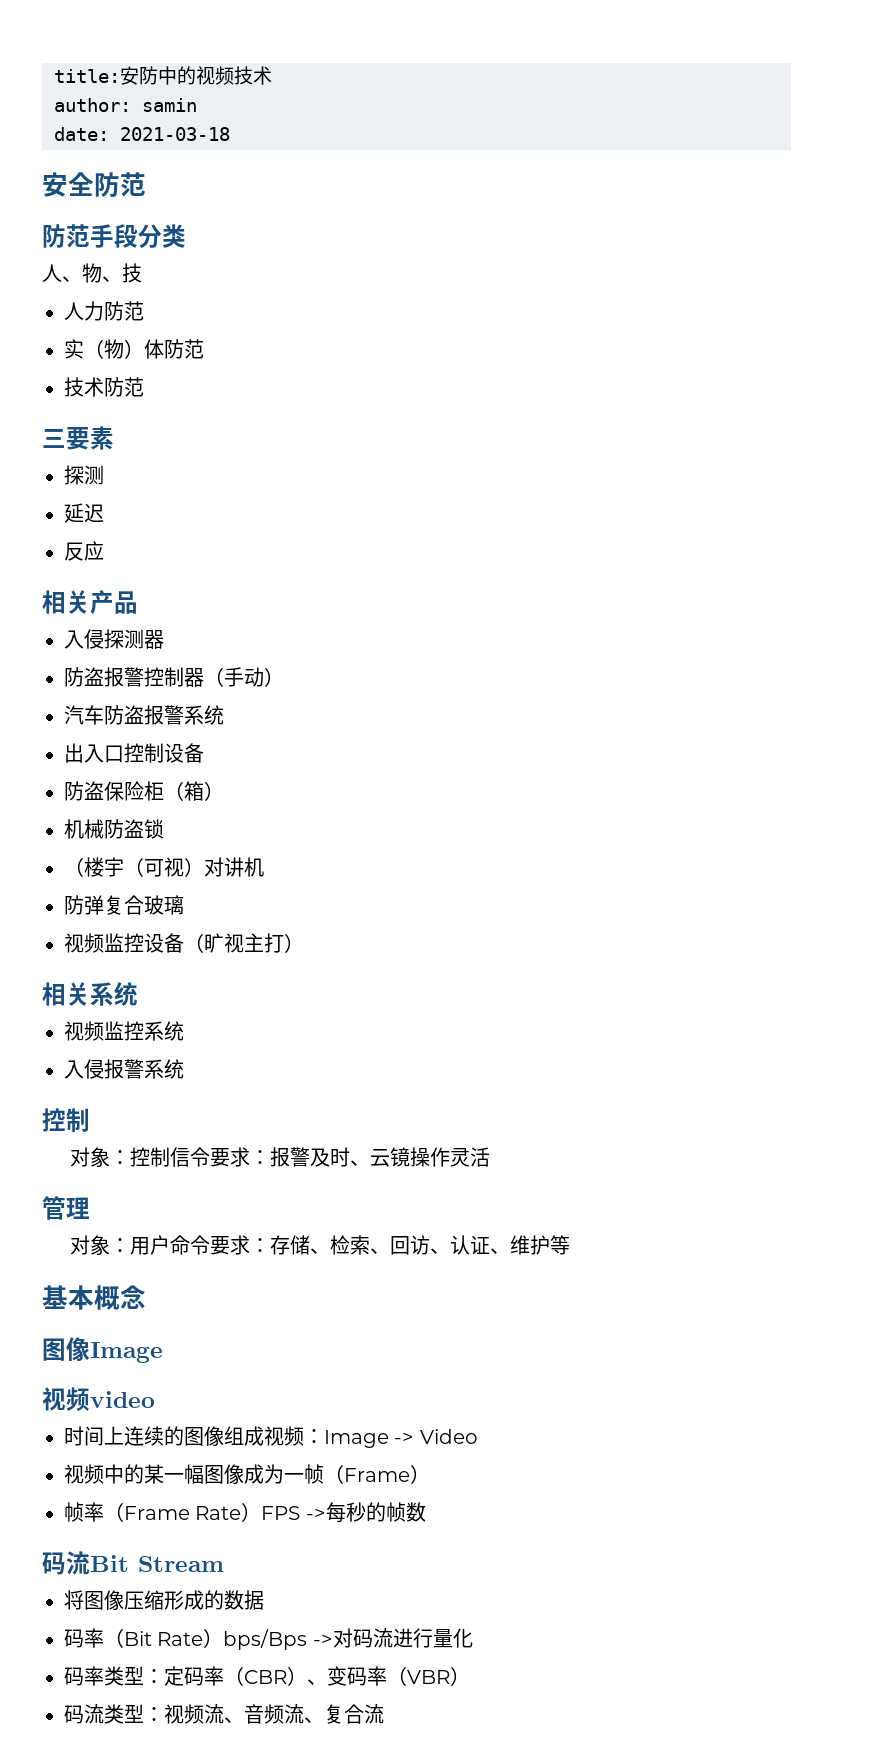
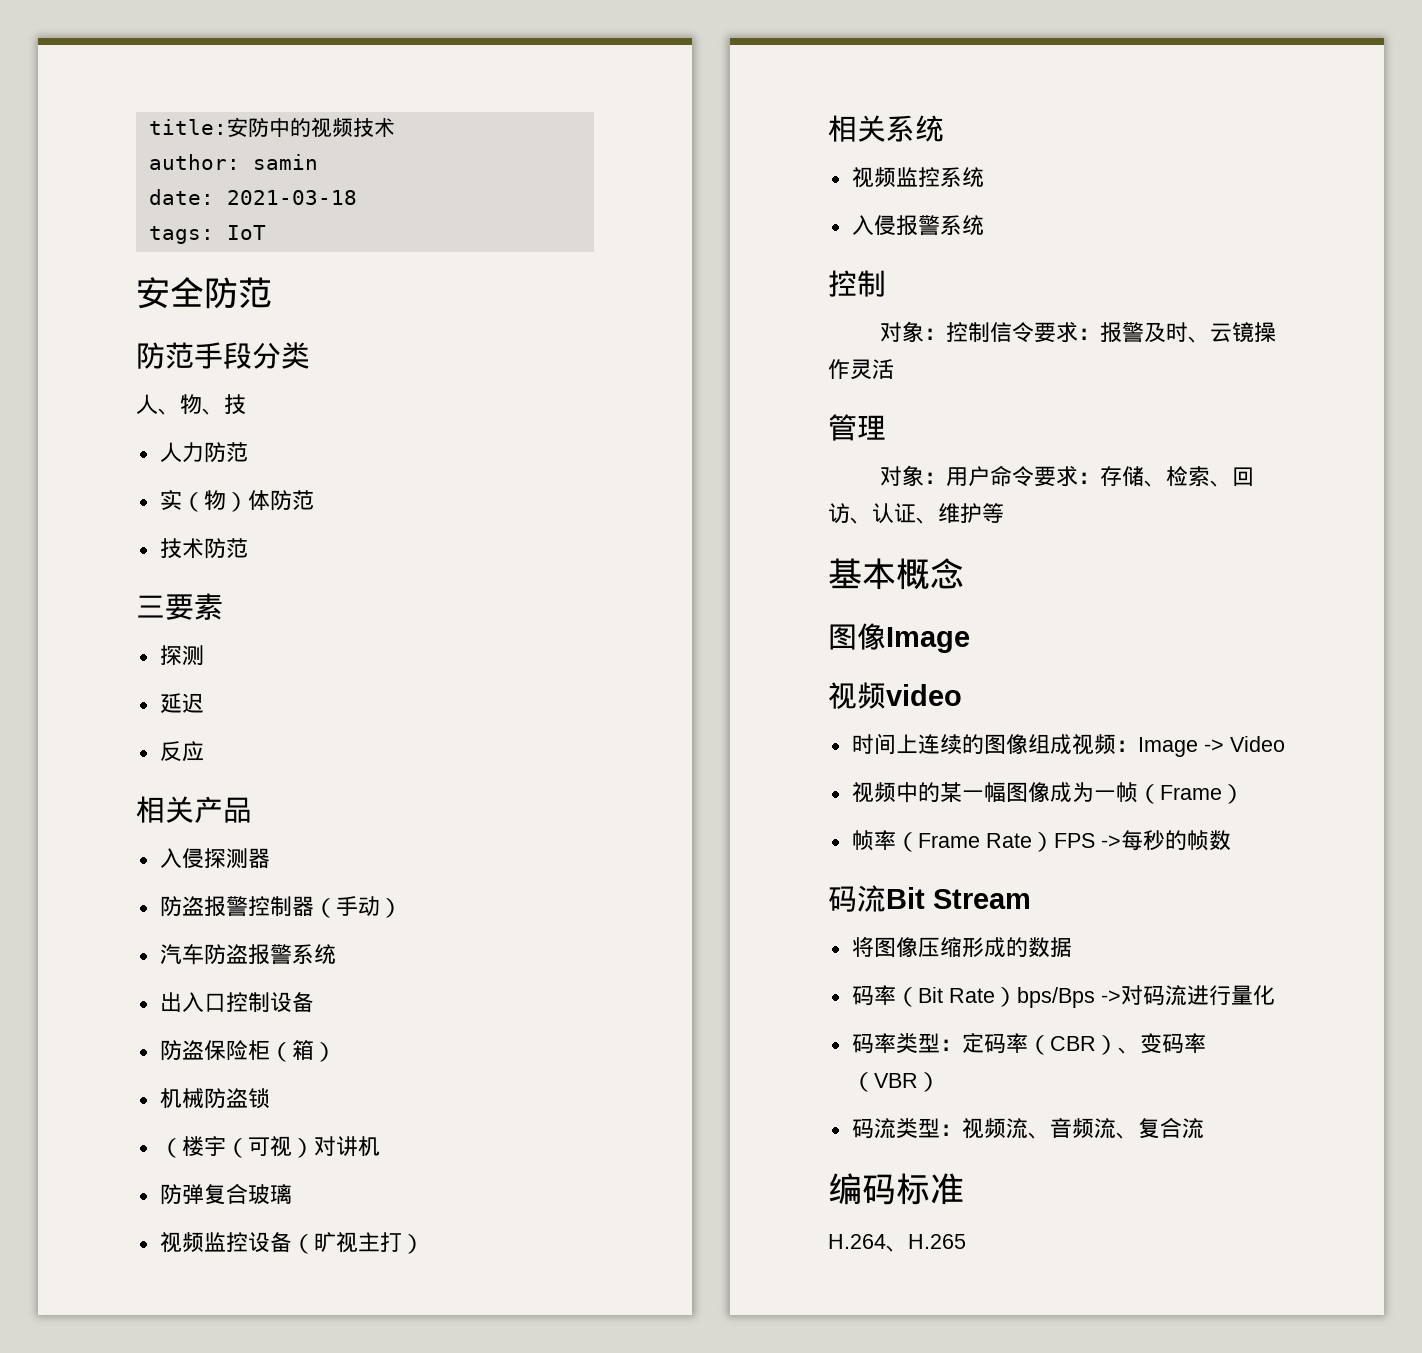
+ tags: IoT
+ 编码标准
+ H.264、H.265

